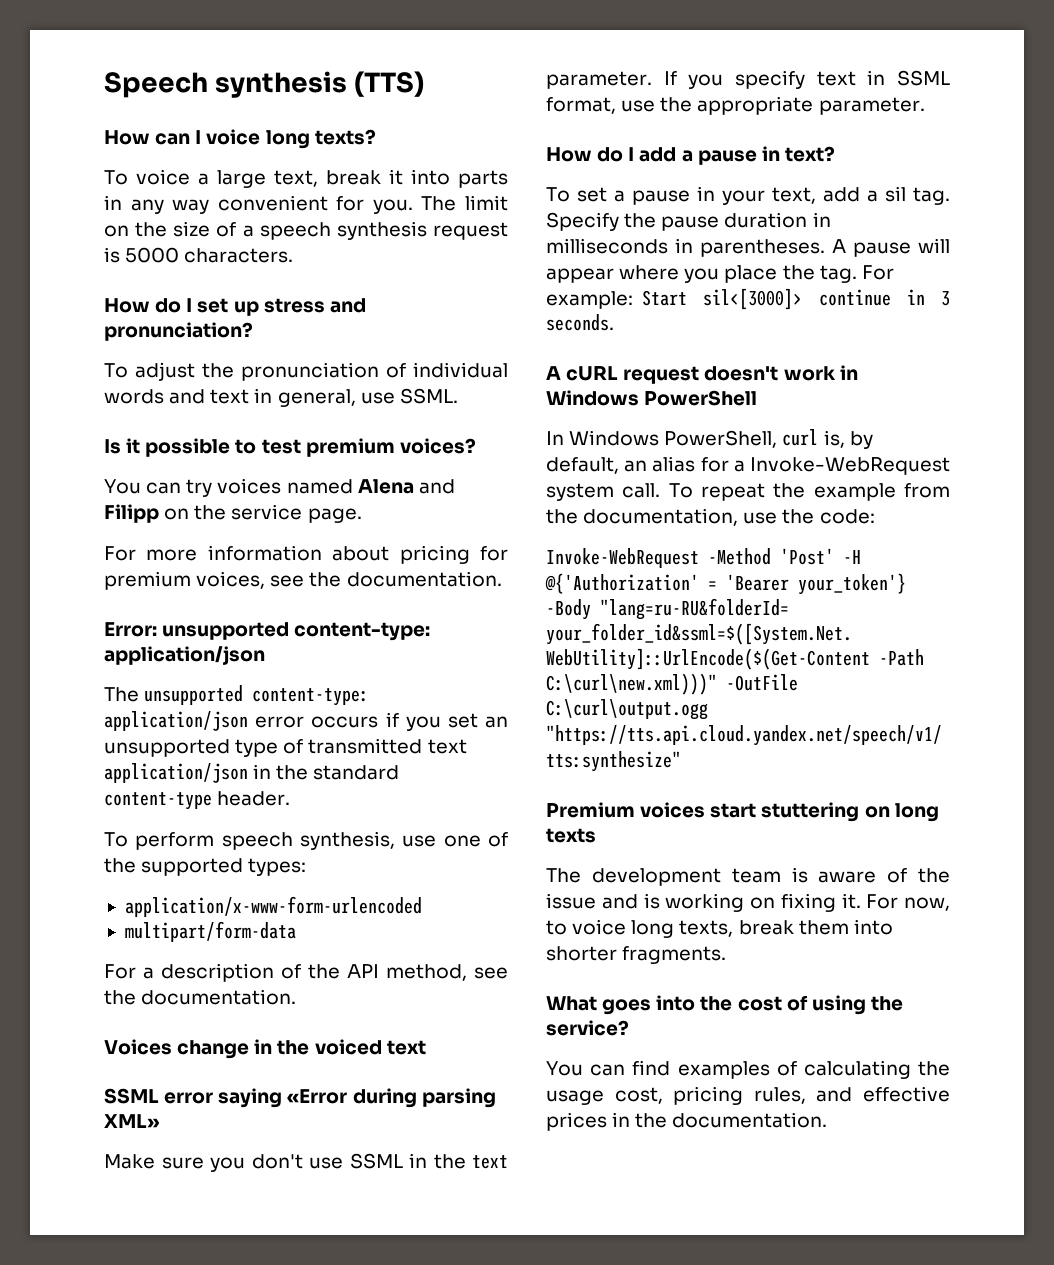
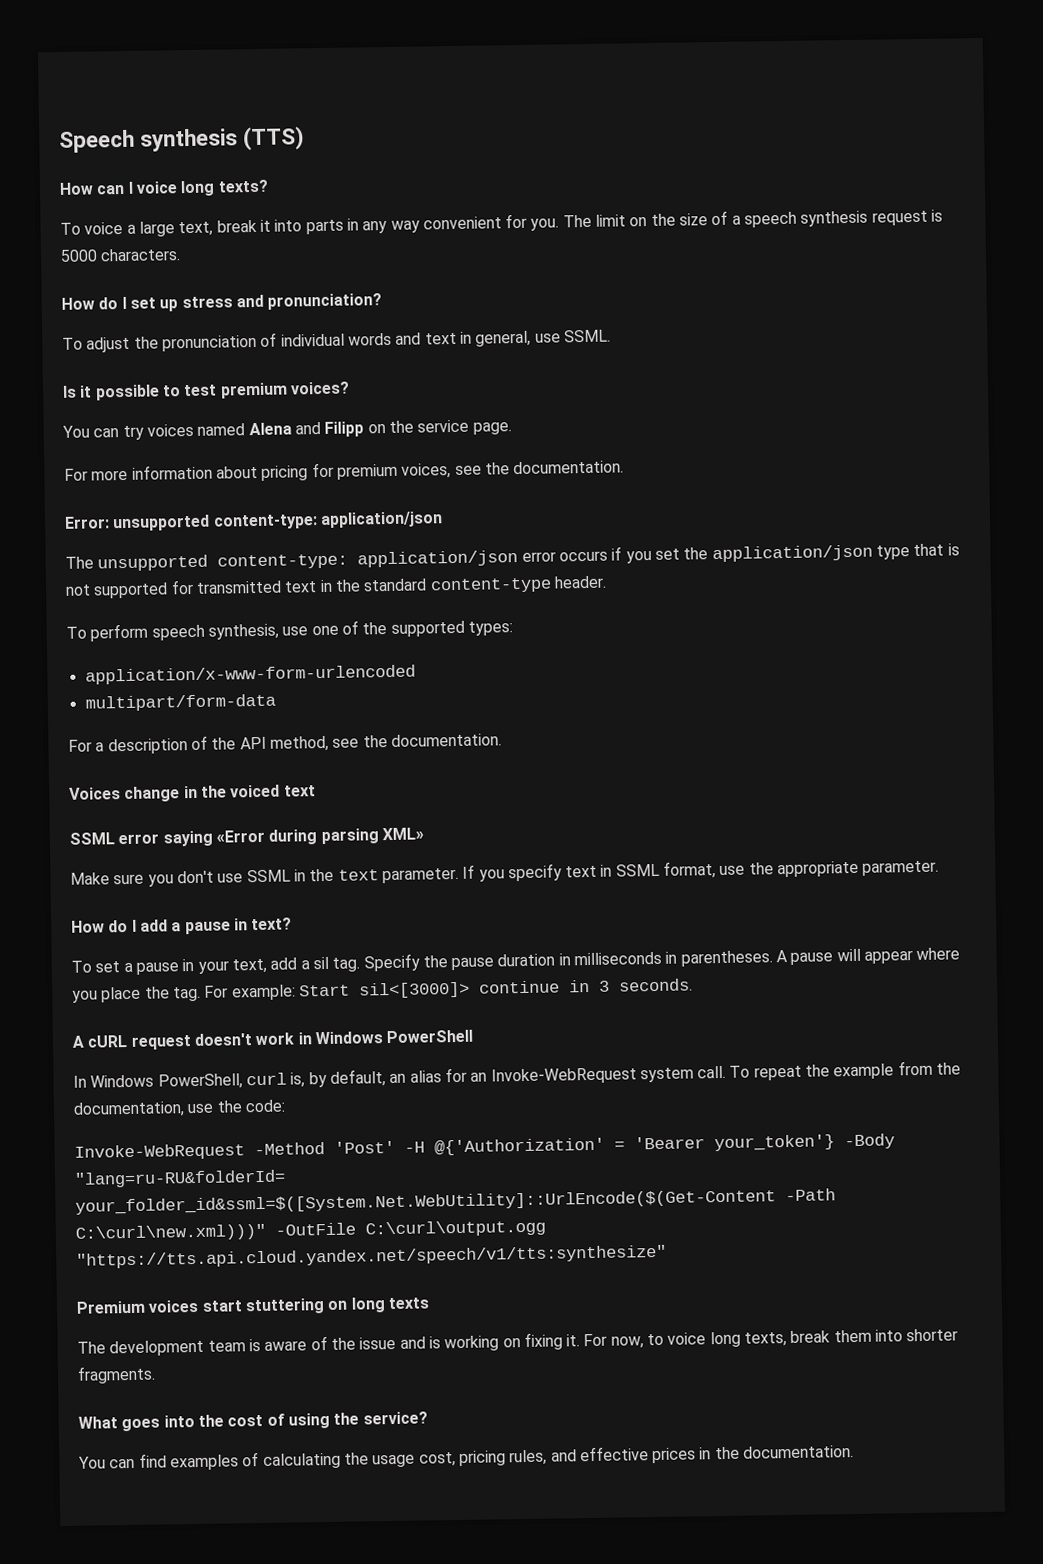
- The unsupported content-type: application/json error occurs if you set an unsupported type of transmitted text application/json in the standard content-type header.
+ The unsupported content-type: application/json error occurs if you set the application/json type that is not supported for transmitted text in the standard content-type header.
- In Windows PowerShell, curl is, by default, an alias for a Invoke-WebRequest system call.
+ In Windows PowerShell, curl is, by default, an alias for an Invoke-WebRequest system call.

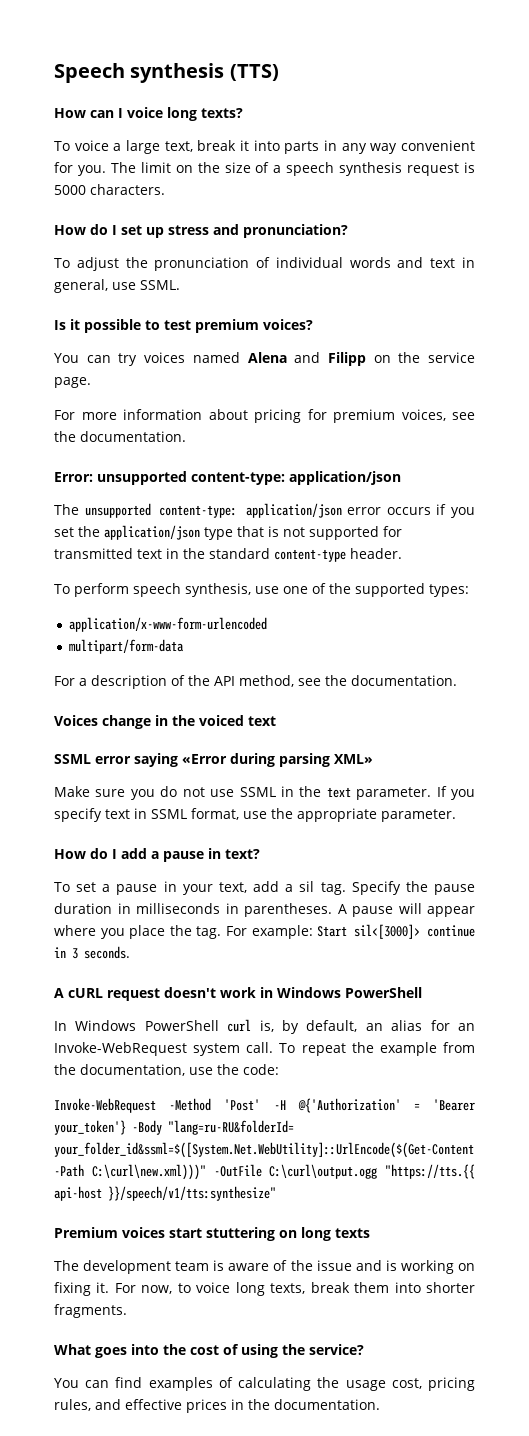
- Make sure you don't use SSML in the text parameter.
+ Make sure you do not use SSML in the text parameter.
- In Windows PowerShell, curl is, by default, an alias for an Invoke-WebRequest system call.
+ In Windows PowerShell curl is, by default, an alias for an Invoke-WebRequest system call.
- Invoke-WebRequest -Method 'Post' -H @{'Authorization' = 'Bearer your_token'} -Body "lang=ru-RU&folderId= your_folder_id&ssml=$([System.Net.WebUtility]::UrlEncode($(Get-Content -Path C:\curl\new.xml)))" -OutFile C:\curl\output.ogg "https://tts.api.cloud.yandex.net/speech/v1/tts:synthesize"
+ Invoke-WebRequest -Method 'Post' -H @{'Authorization' = 'Bearer your_token'} -Body "lang=ru-RU&folderId= your_folder_id&ssml=$([System.Net.WebUtility]::UrlEncode($(Get-Content -Path C:\curl\new.xml)))" -OutFile C:\curl\output.ogg "https://tts.{{ api-host }}/speech/v1/tts:synthesize"

